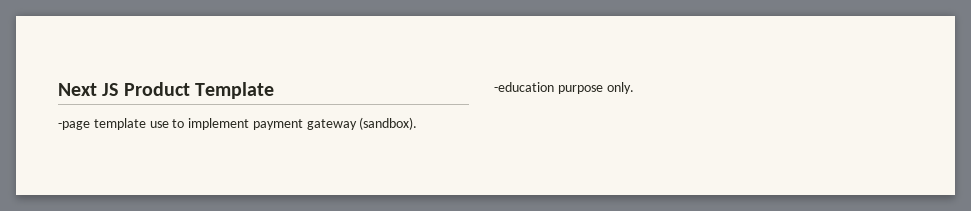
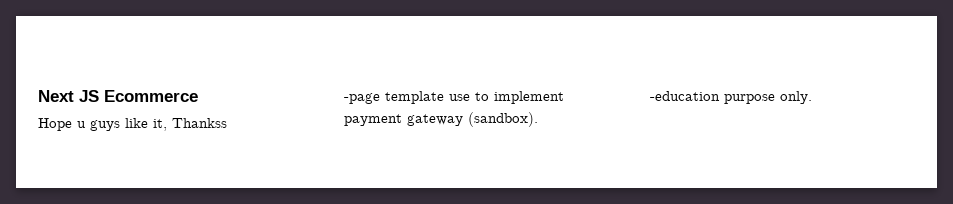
- Next JS Product Template
+ Next JS Ecommerce
+ Hope u guys like it, Thankss

